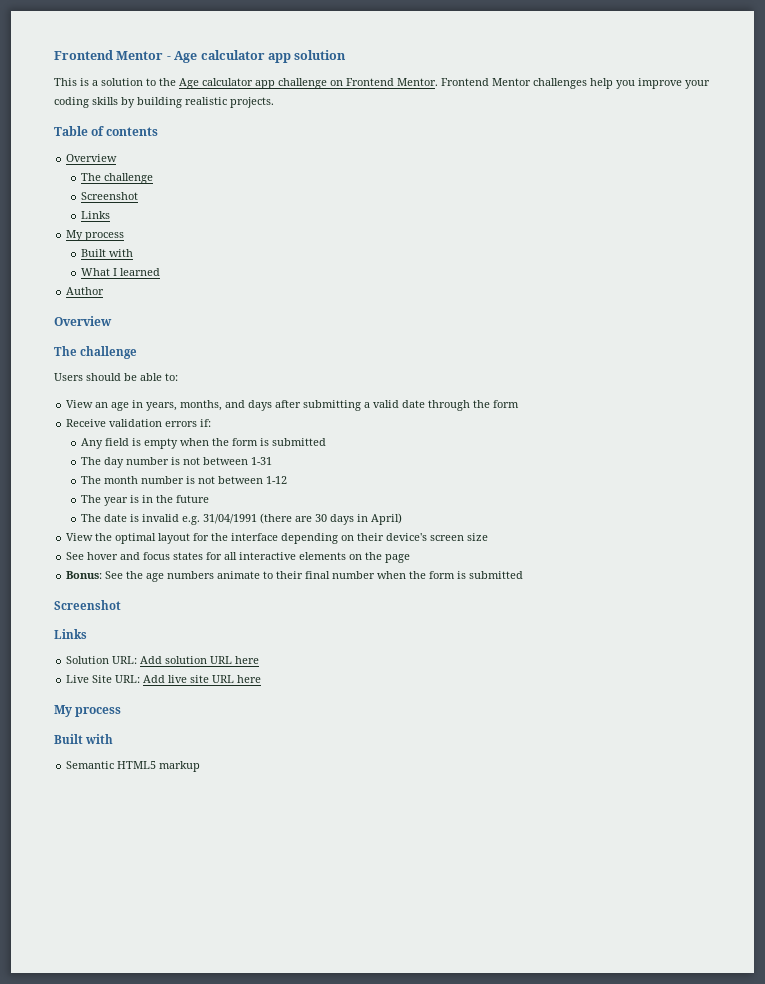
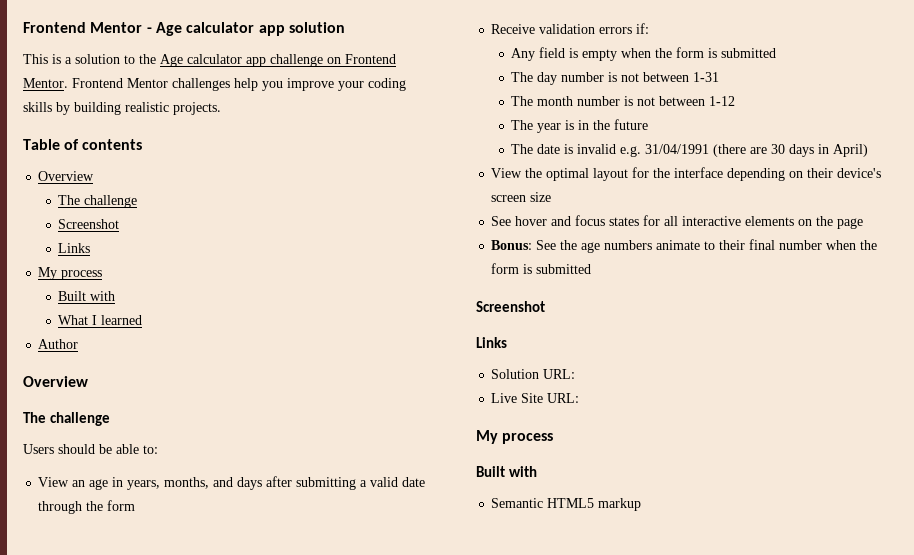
- Solution URL: Add solution URL here
+ Solution URL:
- Live Site URL: Add live site URL here
+ Live Site URL:

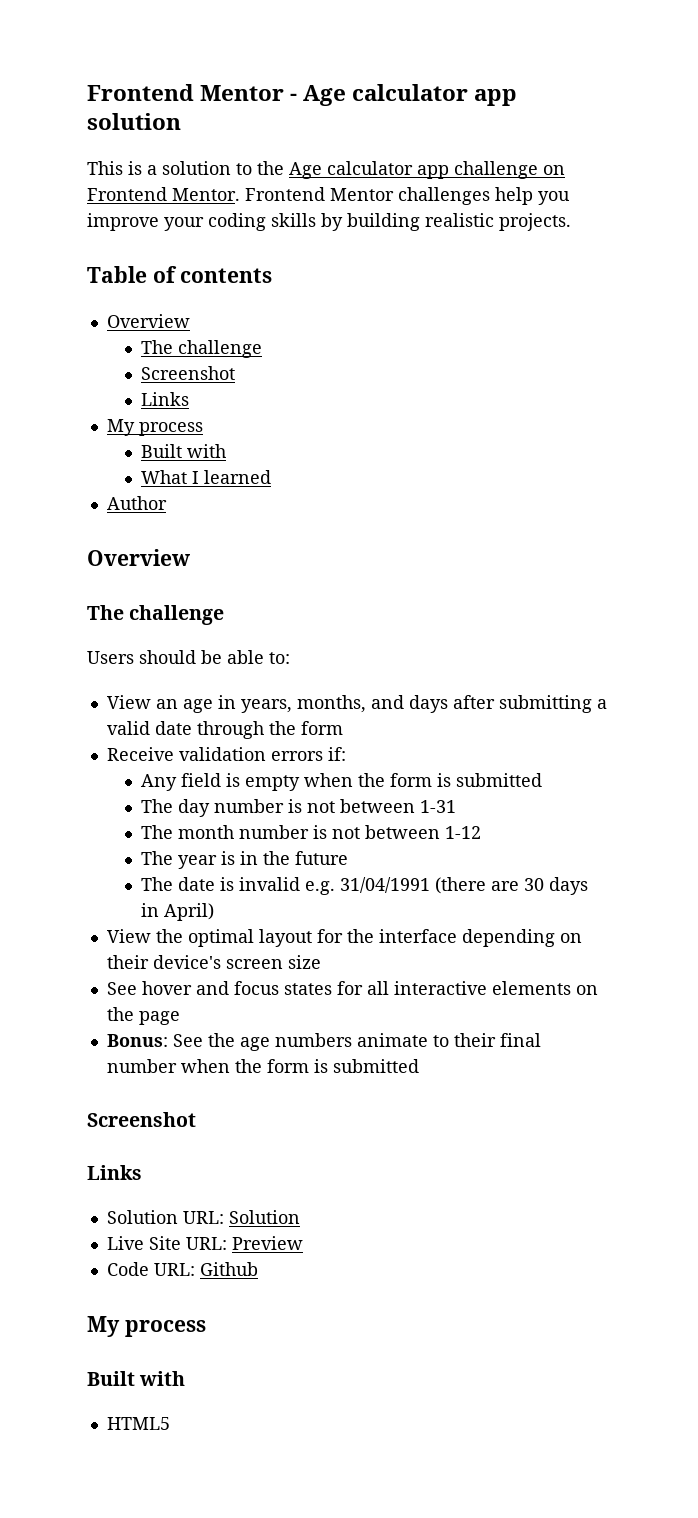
- Solution URL:
+ Solution URL: Solution
- Live Site URL:
+ Live Site URL: Preview
+ Code URL: Github
  My process
  Built with
- Semantic HTML5 markup
+ HTML5

